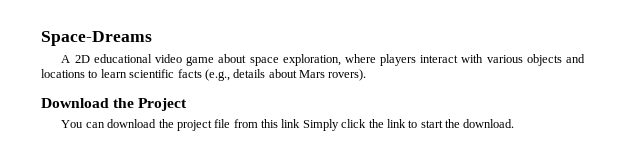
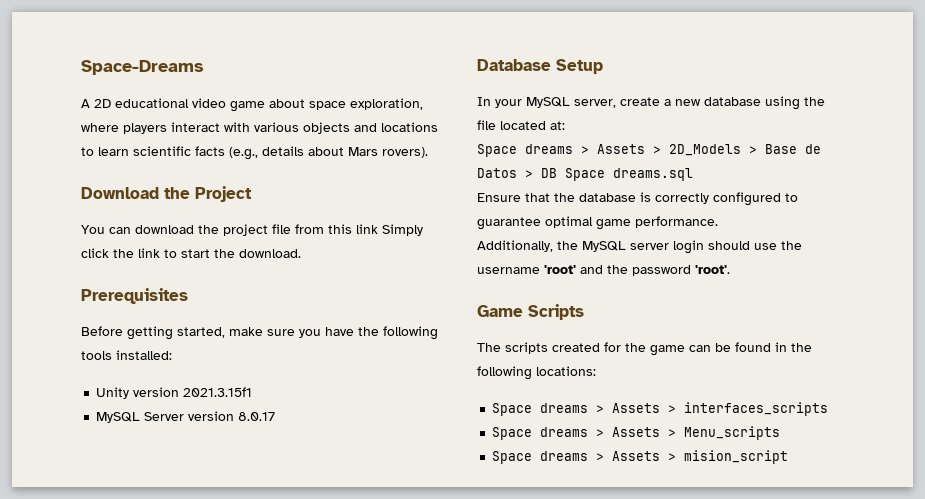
+ Prerequisites
+ Before getting started, make sure you have the following tools installed:
+ Unity version 2021.3.15f1
+ MySQL Server version 8.0.17
+ Database Setup
+ In your MySQL server, create a new database using the file located at:
+ Space dreams > Assets > 2D_Models > Base de Datos > DB Space dreams.sql
+ Ensure that the database is correctly configured to guarantee optimal game performance.
+ Additionally, the MySQL server login should use the username 'root' and the password 'root'.
+ Game Scripts
+ The scripts created for the game can be found in the following locations:
+ Space dreams > Assets > interfaces_scripts
+ Space dreams > Assets > Menu_scripts
+ Space dreams > Assets > mision_script

